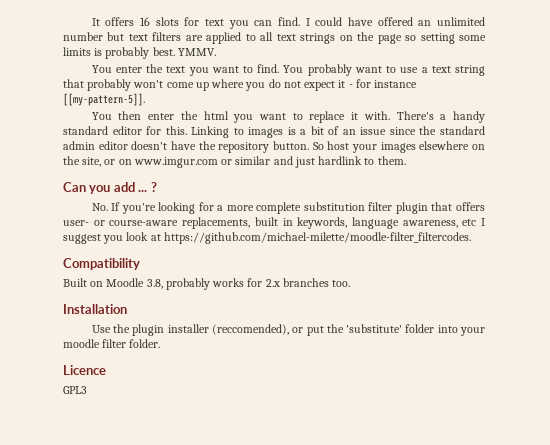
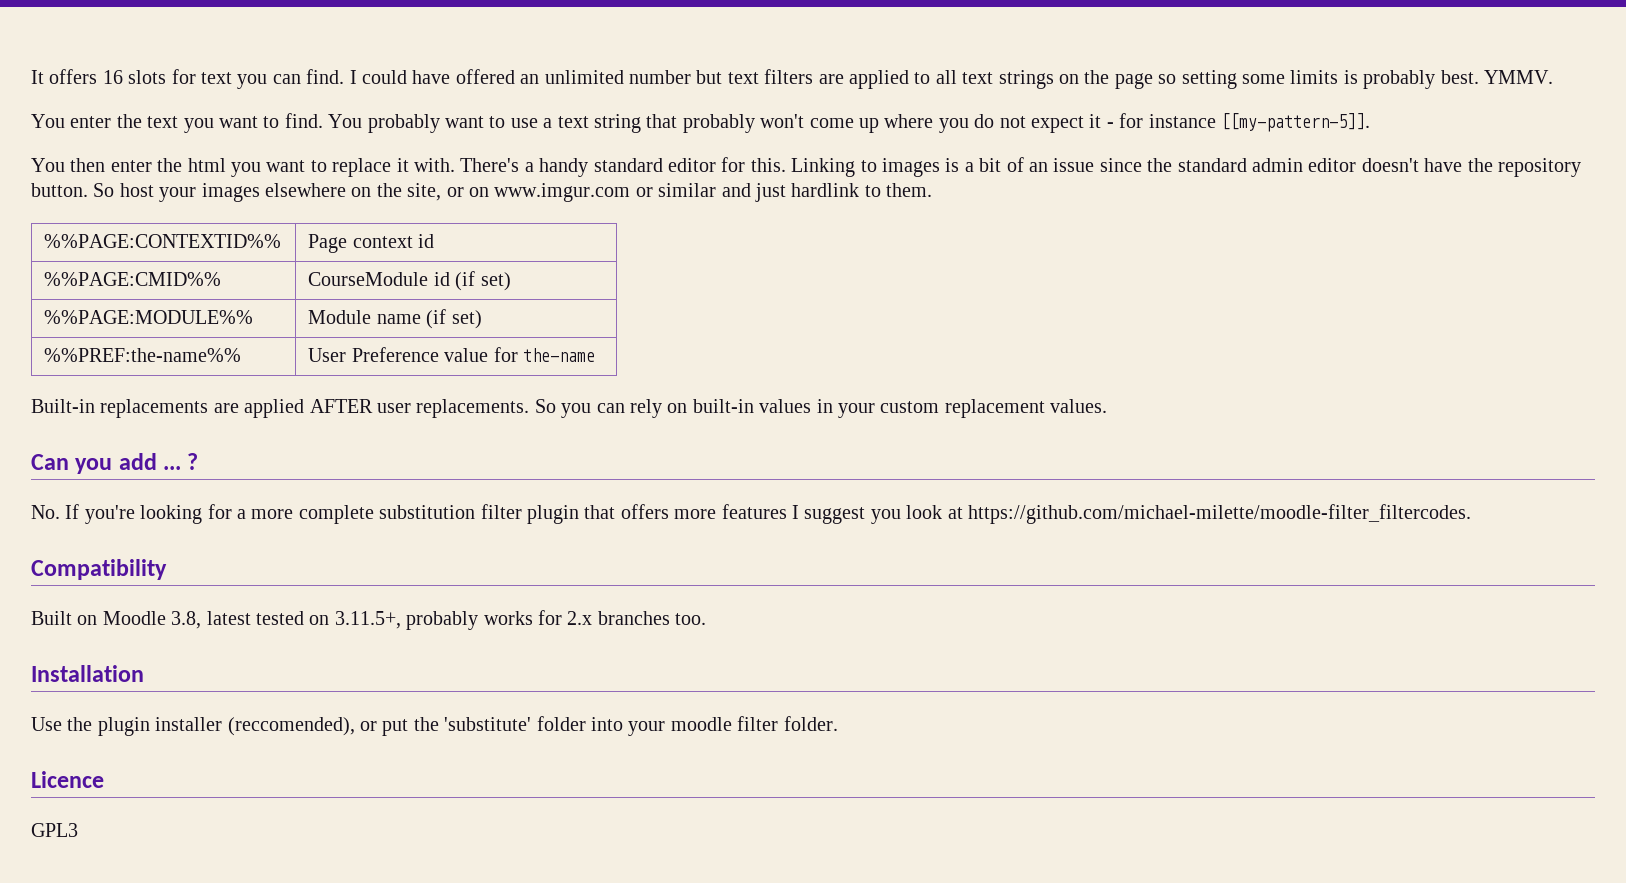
+ %%PAGE:CONTEXTID%% | Page context id
+ %%PAGE:CMID%% | CourseModule id (if set)
+ %%PAGE:MODULE%% | Module name (if set)
+ %%PREF:the-name%% | User Preference value for the-name
+ Built-in replacements are applied AFTER user replacements. So you can rely on built-in values in your custom replacement values.
- No. If you're looking for a more complete substitution filter plugin that offers user- or course-aware replacements, built in keywords, language awareness, etc I suggest you look at https://github.com/michael-milette/moodle-filter_filtercodes.
+ No. If you're looking for a more complete substitution filter plugin that offers more features I suggest you look at https://github.com/michael-milette/moodle-filter_filtercodes.
- Built on Moodle 3.8, probably works for 2.x branches too.
+ Built on Moodle 3.8, latest tested on 3.11.5+, probably works for 2.x branches too.

